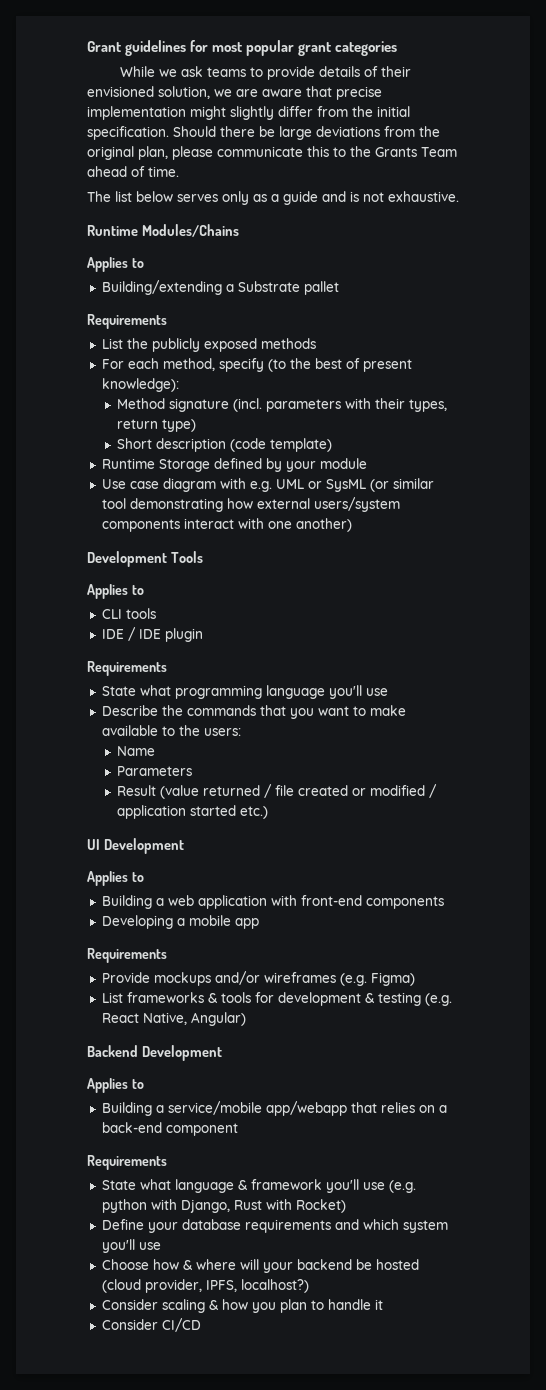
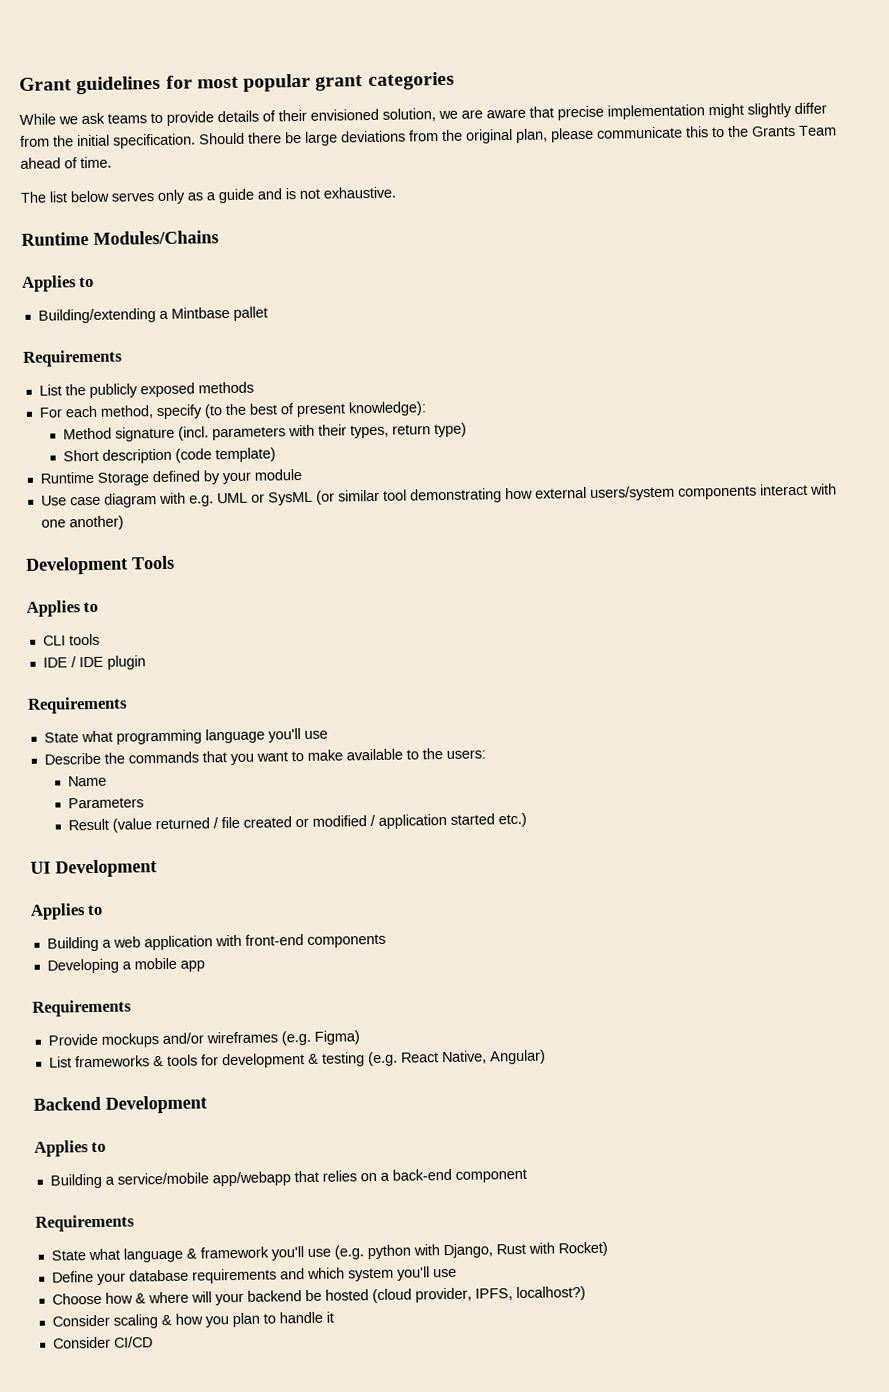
- Building/extending a Substrate pallet
+ Building/extending a Mintbase pallet

